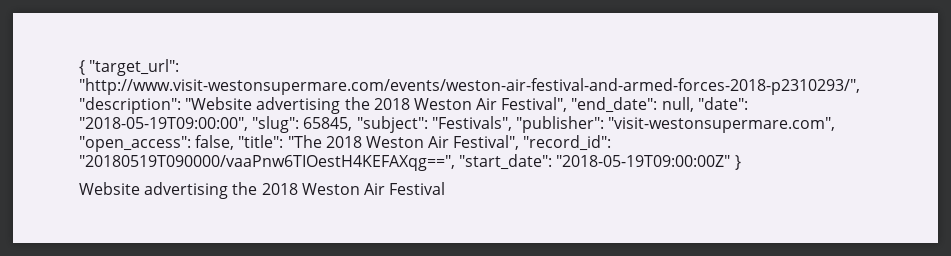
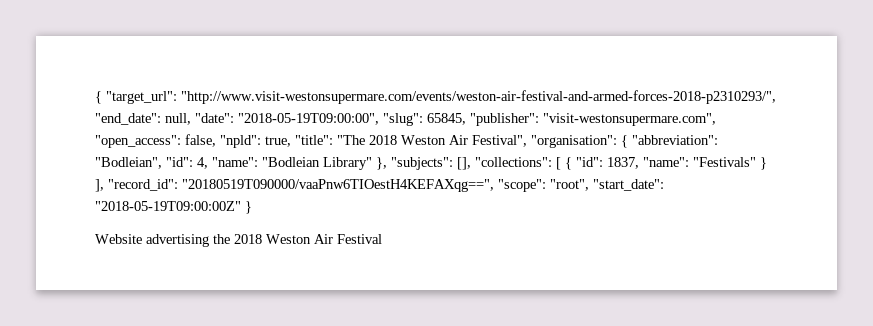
- { "target_url": "http://www.visit-westonsupermare.com/events/weston-air-festival-and-armed-forces-2018-p2310293/", "description": "Website advertising the 2018 Weston Air Festival", "end_date": null, "date": "2018-05-19T09:00:00", "slug": 65845, "subject": "Festivals", "publisher": "visit-westonsupermare.com", "open_access": false, "title": "The 2018 Weston Air Festival", "record_id": "20180519T090000/vaaPnw6TIOestH4KEFAXqg==", "start_date": "2018-05-19T09:00:00Z" }
+ { "target_url": "http://www.visit-westonsupermare.com/events/weston-air-festival-and-armed-forces-2018-p2310293/", "end_date": null, "date": "2018-05-19T09:00:00", "slug": 65845, "publisher": "visit-westonsupermare.com", "open_access": false, "npld": true, "title": "The 2018 Weston Air Festival", "organisation": { "abbreviation": "Bodleian", "id": 4, "name": "Bodleian Library" }, "subjects": [], "collections": [ { "id": 1837, "name": "Festivals" } ], "record_id": "20180519T090000/vaaPnw6TIOestH4KEFAXqg==", "scope": "root", "start_date": "2018-05-19T09:00:00Z" }

